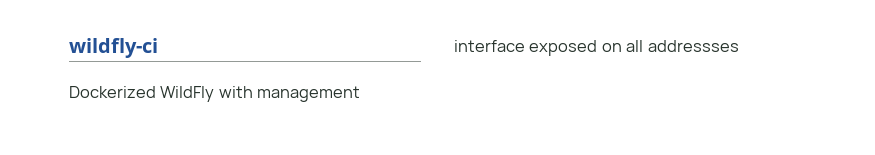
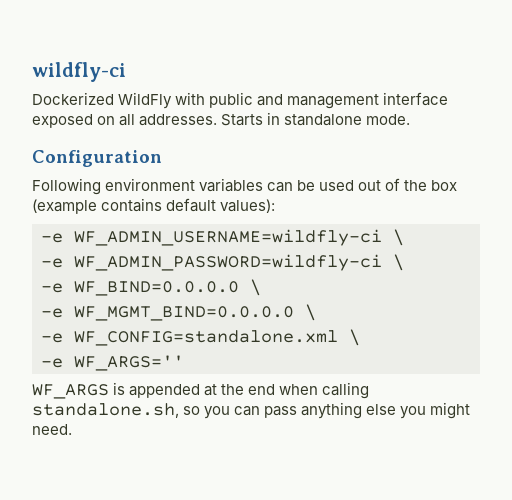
- Dockerized WildFly with management interface exposed on all addressses
+ Dockerized WildFly with public and management interface exposed on all addresses. Starts in standalone mode.
+ Configuration
+ Following environment variables can be used out of the box (example contains default values):
+ -e WF_ADMIN_USERNAME=wildfly-ci \
+ -e WF_ADMIN_PASSWORD=wildfly-ci \
+ -e WF_BIND=0.0.0.0 \
+ -e WF_MGMT_BIND=0.0.0.0 \
+ -e WF_CONFIG=standalone.xml \
+ -e WF_ARGS=''
+ WF_ARGS is appended at the end when calling standalone.sh, so you can pass anything else you might need.

